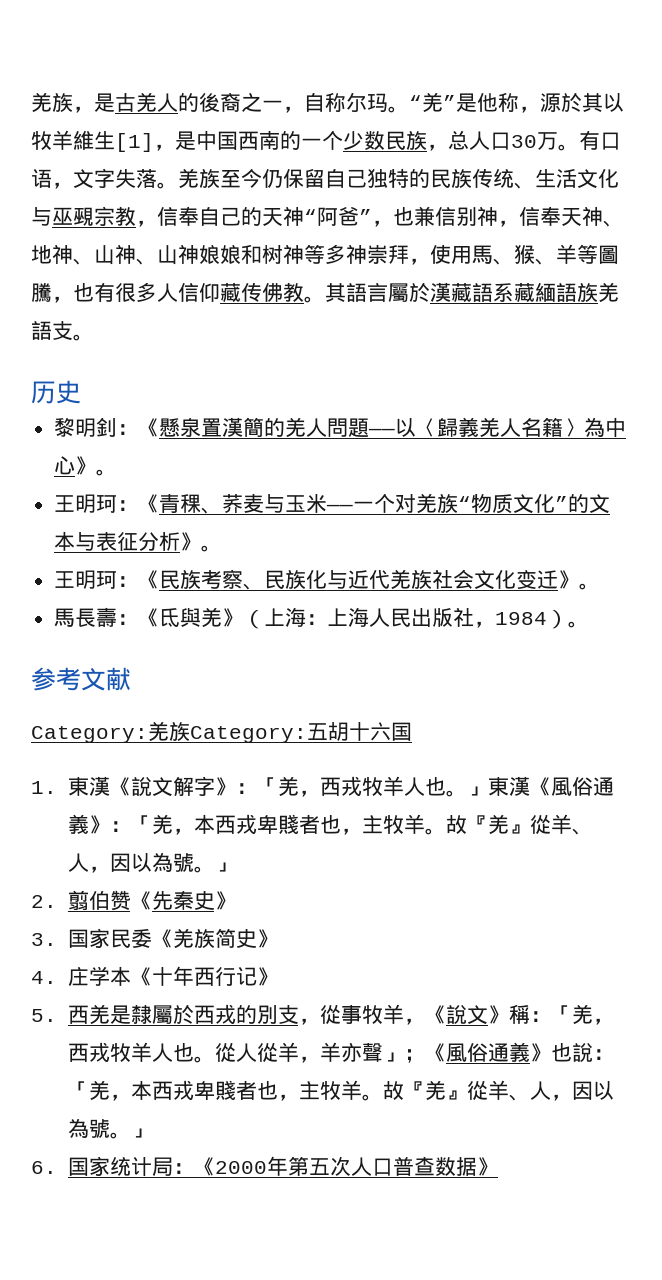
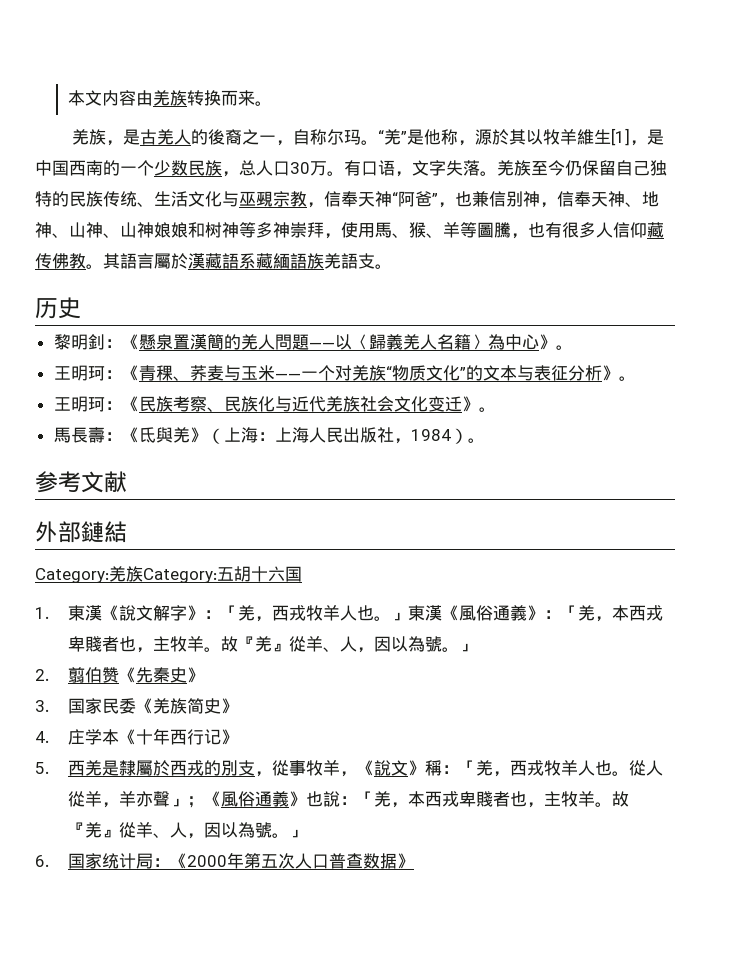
+ 本文内容由羌族转换而来。
- 羌族至今仍保留自己独特的民族传统、生活文化与巫覡宗教，信奉自己的天神“阿爸”，也兼信别神，信奉天神、地神、山神、山神娘娘和树神等多神崇拜，使用馬、猴、羊等圖騰，也有很多人信仰藏传佛教。
+ 羌族至今仍保留自己独特的民族传统、生活文化与巫覡宗教，信奉天神“阿爸”，也兼信别神，信奉天神、地神、山神、山神娘娘和树神等多神崇拜，使用馬、猴、羊等圖騰，也有很多人信仰藏传佛教。
+ 外部鏈結

